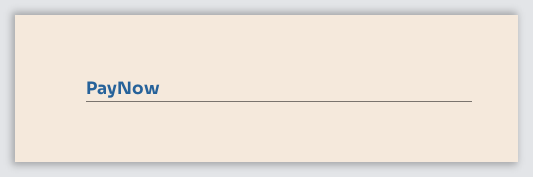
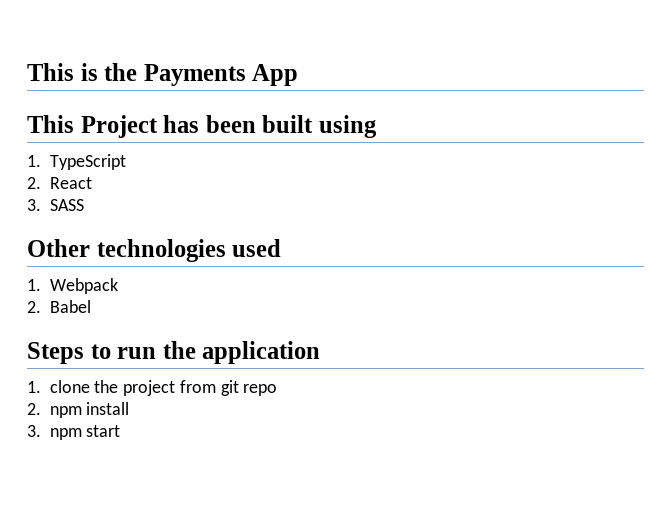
- PayNow
+ This is the Payments App
+ This Project has been built using
+ 1. TypeScript
+ 2. React
+ 3. SASS
+ Other technologies used
+ 1. Webpack
+ 2. Babel
+ Steps to run the application
+ 1. clone the project from git repo
+ 2. npm install
+ 3. npm start

